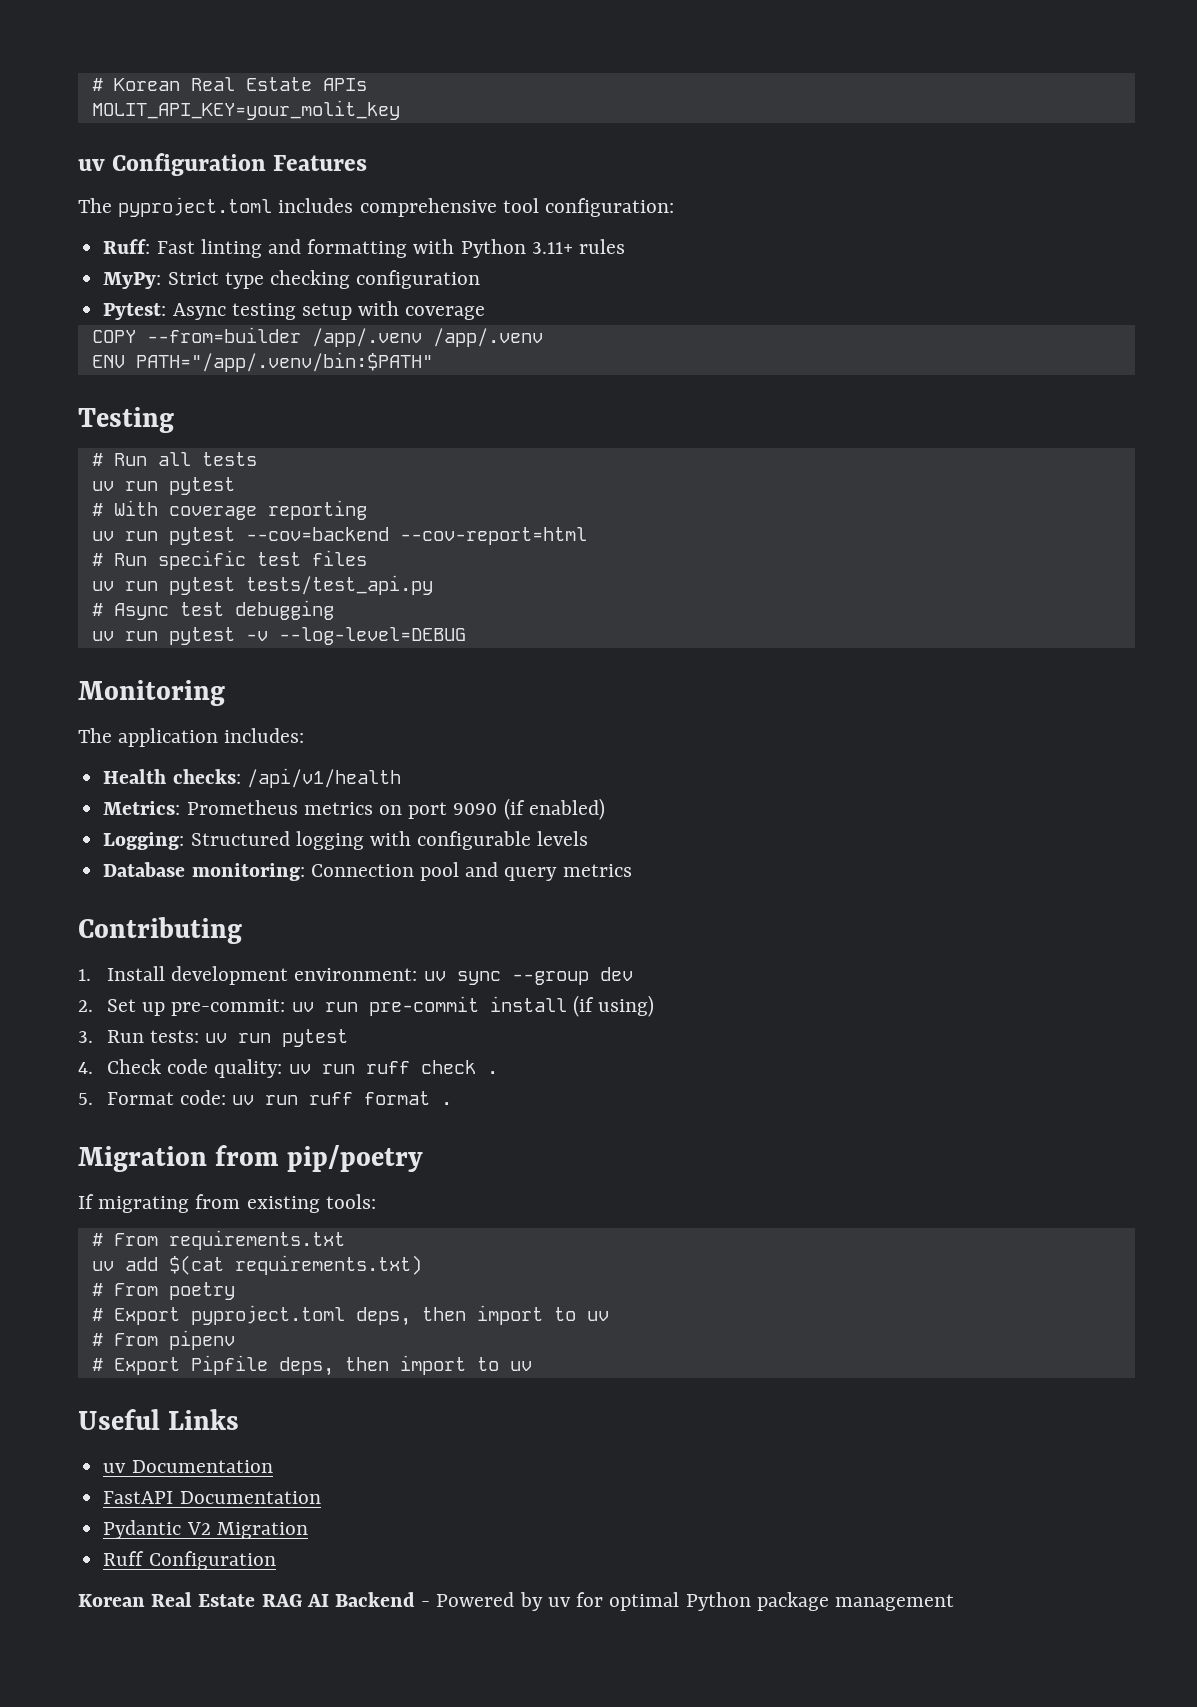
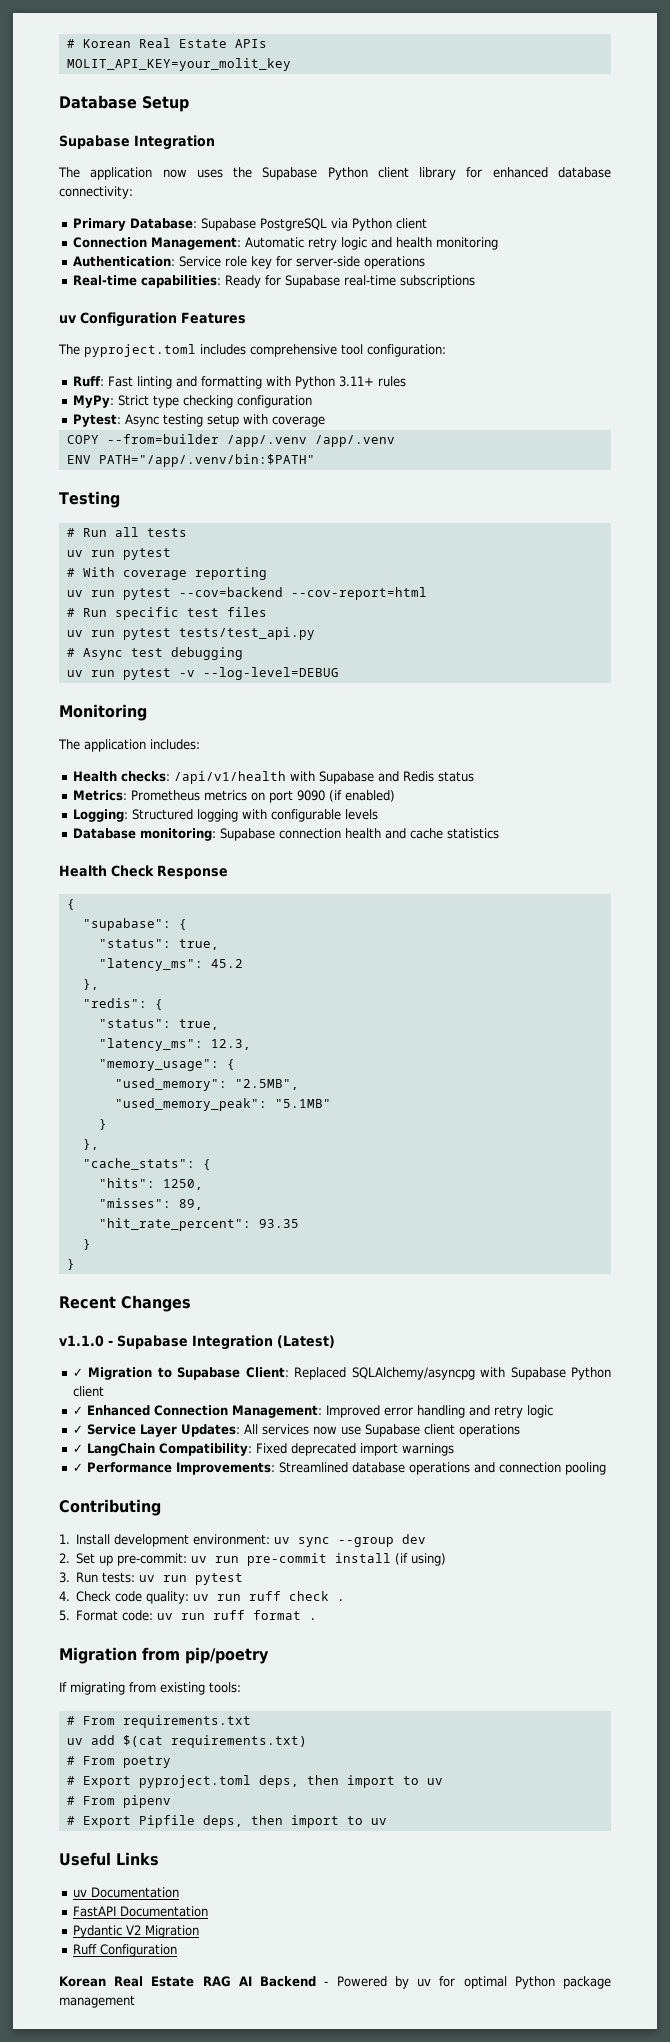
+ Database Setup
+ Supabase Integration
+ The application now uses the Supabase Python client library for enhanced database connectivity:
+ Primary Database: Supabase PostgreSQL via Python client
+ Connection Management: Automatic retry logic and health monitoring
+ Authentication: Service role key for server-side operations
+ Real-time capabilities: Ready for Supabase real-time subscriptions
- Health checks: /api/v1/health
+ Health checks: /api/v1/health with Supabase and Redis status
- Database monitoring: Connection pool and query metrics
+ Database monitoring: Supabase connection health and cache statistics
+ Health Check Response
+ {
+ "supabase": {
+ "status": true,
+ "latency_ms": 45.2
+ },
+ "redis": {
+ "status": true,
+ "latency_ms": 12.3,
+ "memory_usage": {
+ "used_memory": "2.5MB",
+ "used_memory_peak": "5.1MB"
+ }
+ },
+ "cache_stats": {
+ "hits": 1250,
+ "misses": 89,
+ "hit_rate_percent": 93.35
+ }
+ }
+ Recent Changes
+ v1.1.0 - Supabase Integration (Latest)
+ ✓ Migration to Supabase Client: Replaced SQLAlchemy/asyncpg with Supabase Python client
+ ✓ Enhanced Connection Management: Improved error handling and retry logic
+ ✓ Service Layer Updates: All services now use Supabase client operations
+ ✓ LangChain Compatibility: Fixed deprecated import warnings
+ ✓ Performance Improvements: Streamlined database operations and connection pooling

